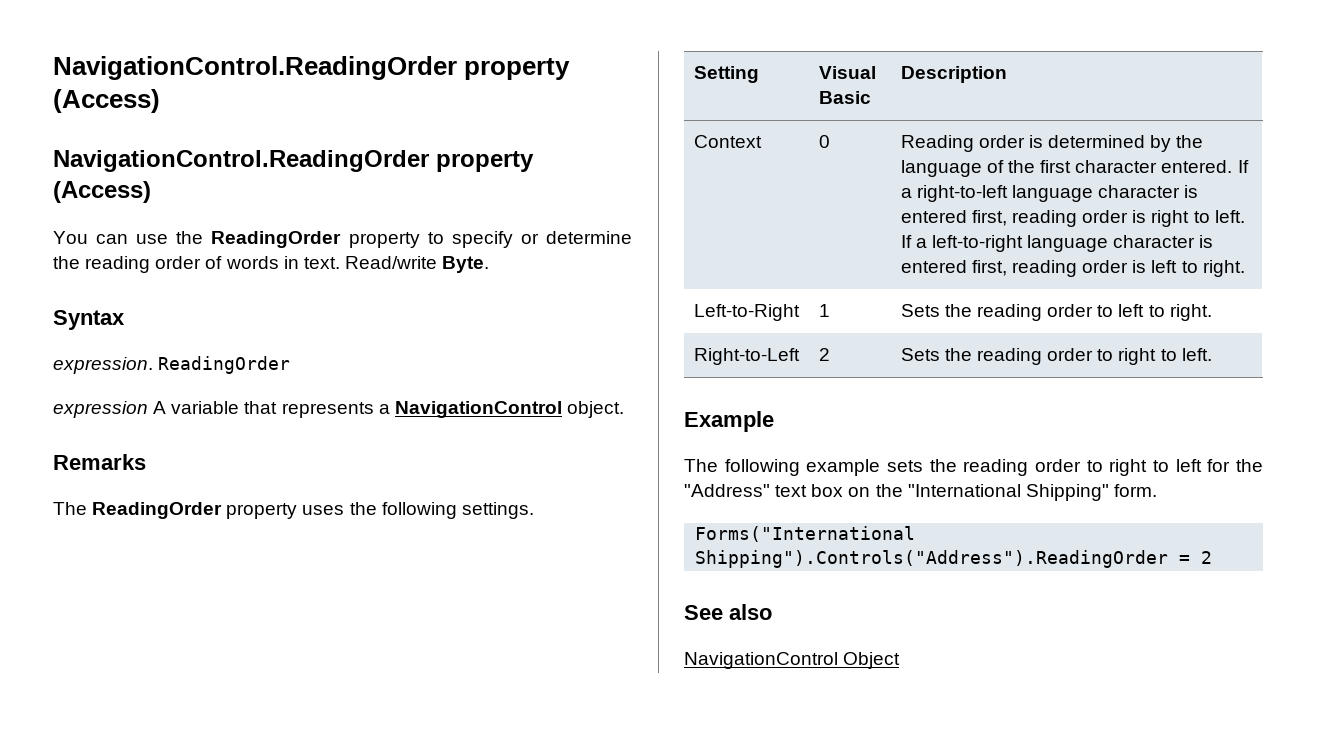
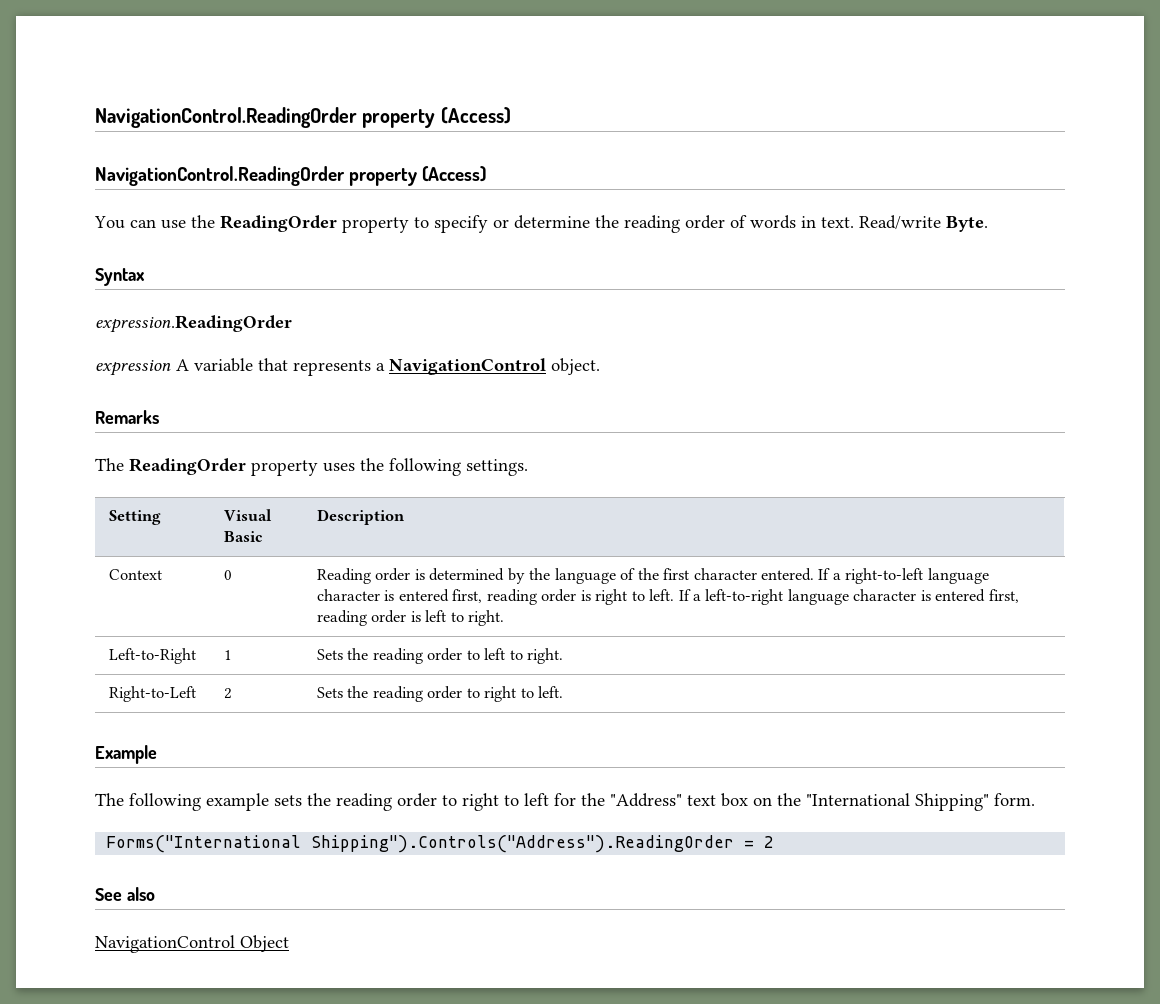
- expression. ReadingOrder
+ expression.ReadingOrder

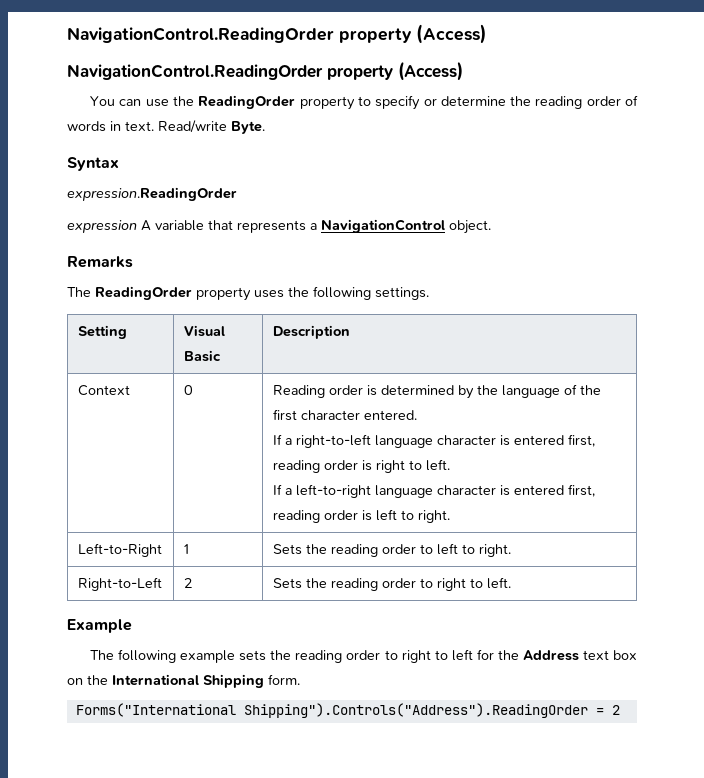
- Reading order is determined by the language of the first character entered. If a right-to-left language character is entered first, reading order is right to left. If a left-to-right language character is entered first, reading order is left to right.
+ Reading order is determined by the language of the first character entered.
+ If a right-to-left language character is entered first, reading order is right to left.
+ If a left-to-right language character is entered first, reading order is left to right.
- The following example sets the reading order to right to left for the "Address" text box on the "International Shipping" form.
+ The following example sets the reading order to right to left for the Address text box on the International Shipping form.
- See also
- NavigationControl Object

